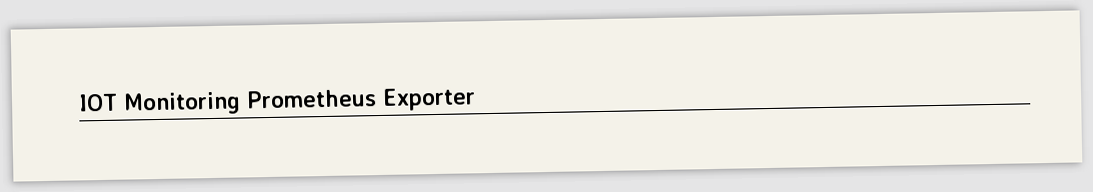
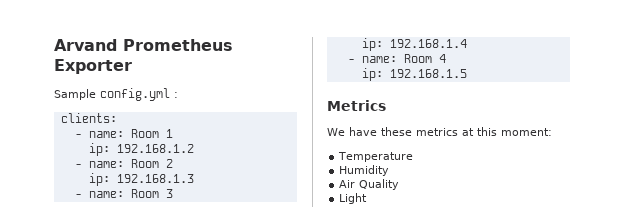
- IOT Monitoring Prometheus Exporter
+ Arvand Prometheus Exporter
+ Sample config.yml :
+ clients:
+ - name: Room 1
+ ip: 192.168.1.2
+ - name: Room 2
+ ip: 192.168.1.3
+ - name: Room 3
+ ip: 192.168.1.4
+ - name: Room 4
+ ip: 192.168.1.5
+ Metrics
+ We have these metrics at this moment:
+ Temperature
+ Humidity
+ Air Quality
+ Light

